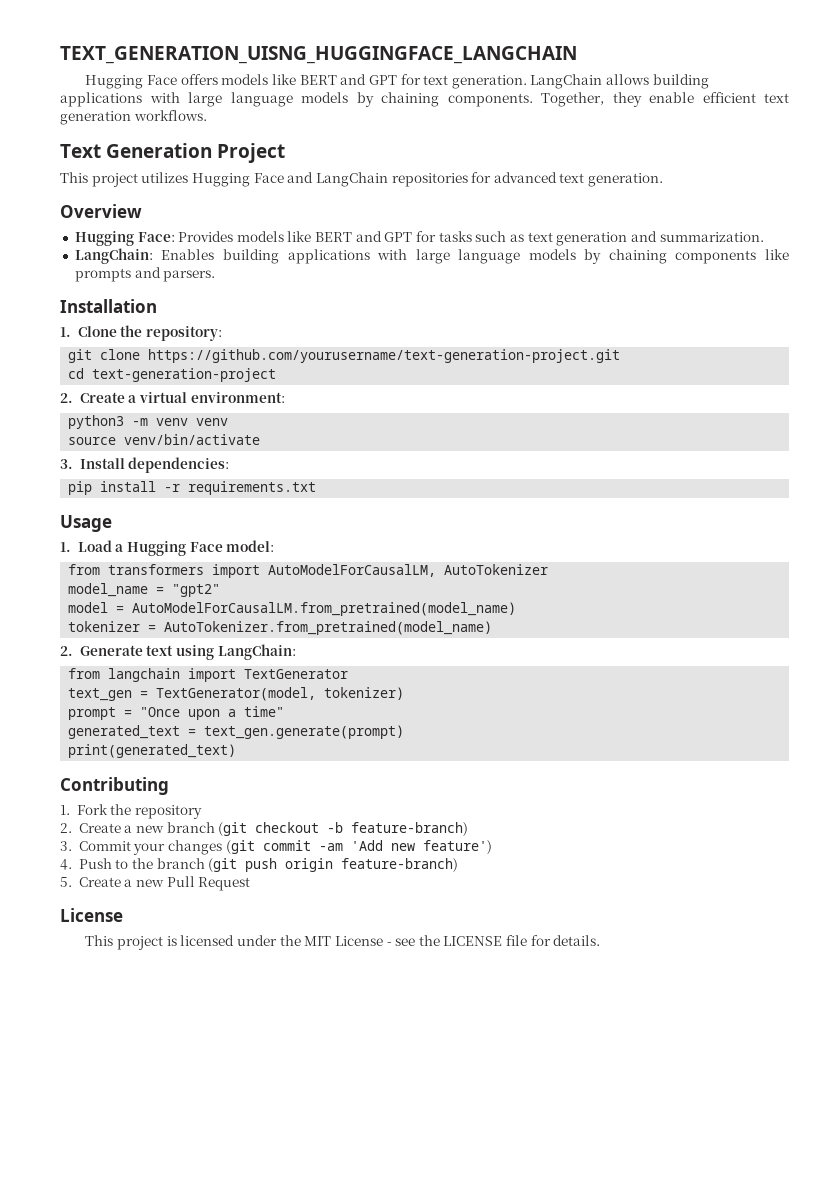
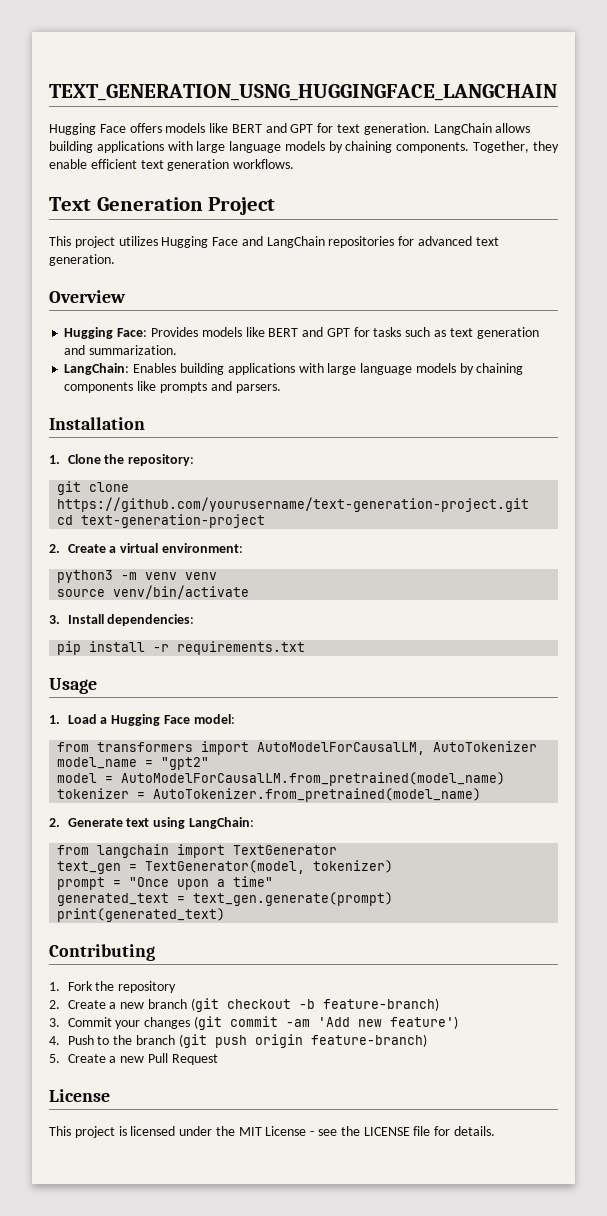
- TEXT_GENERATION_UISNG_HUGGINGFACE_LANGCHAIN
+ TEXT_GENERATION_USNG_HUGGINGFACE_LANGCHAIN

